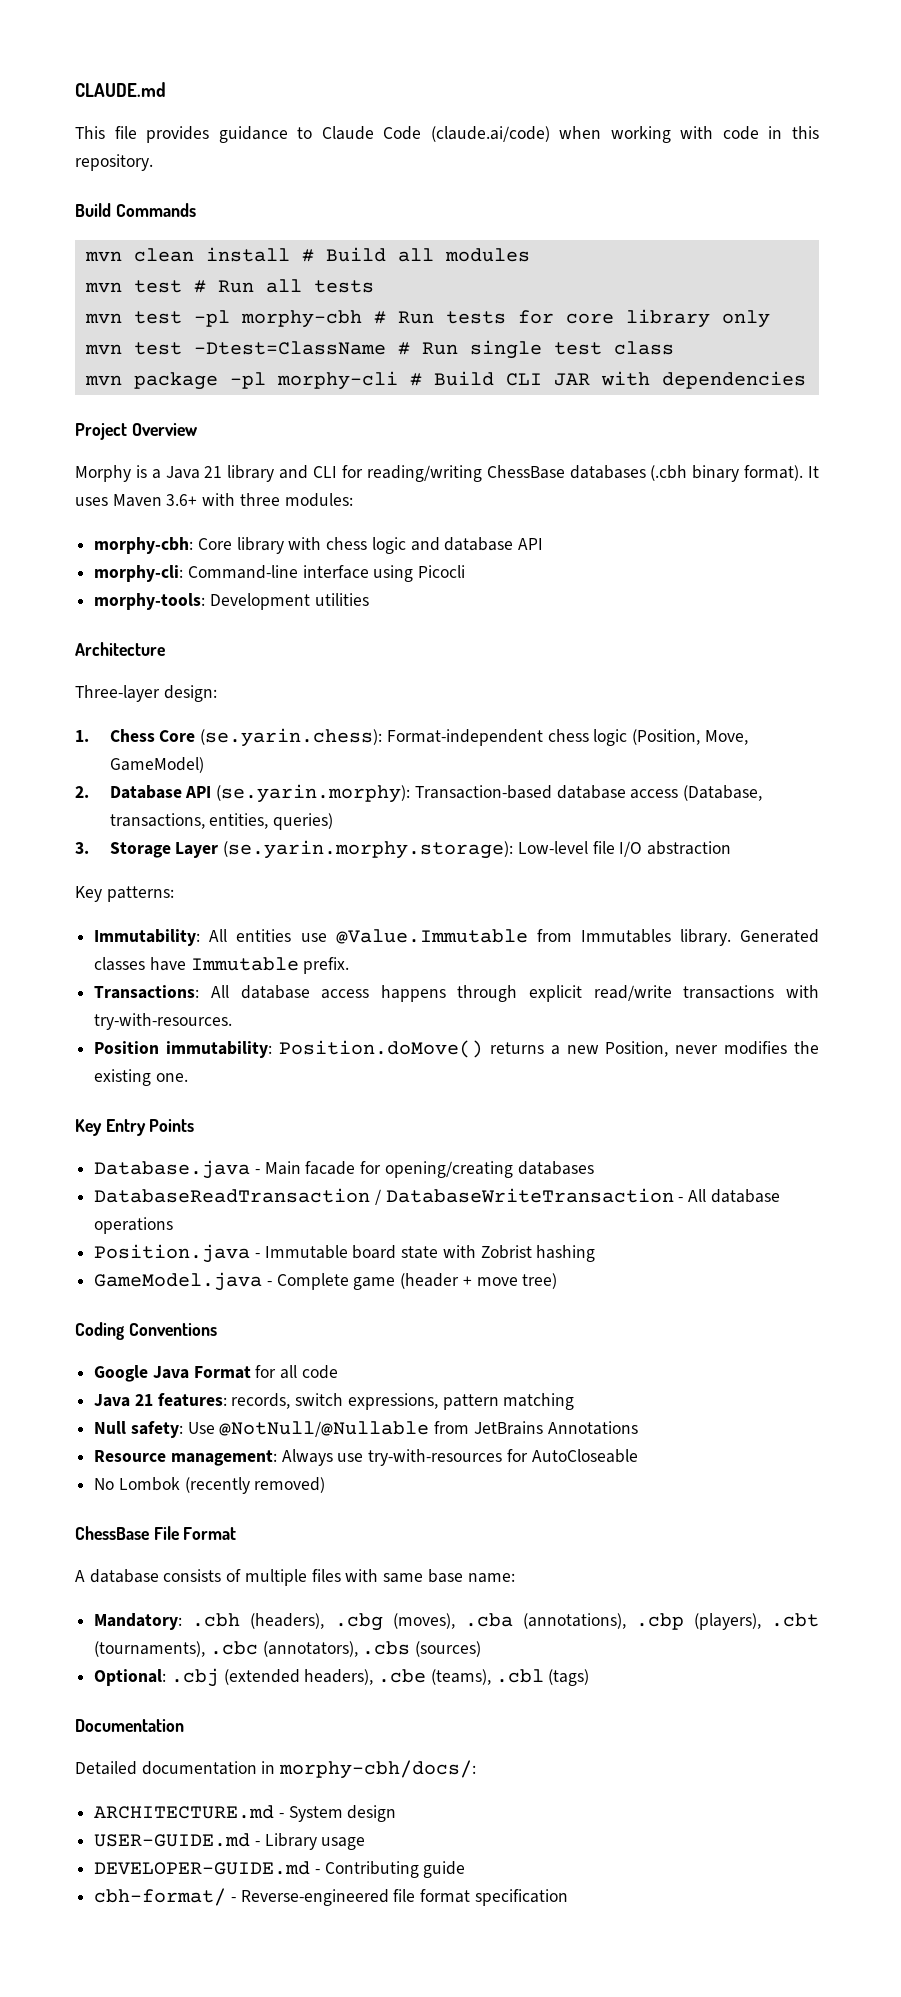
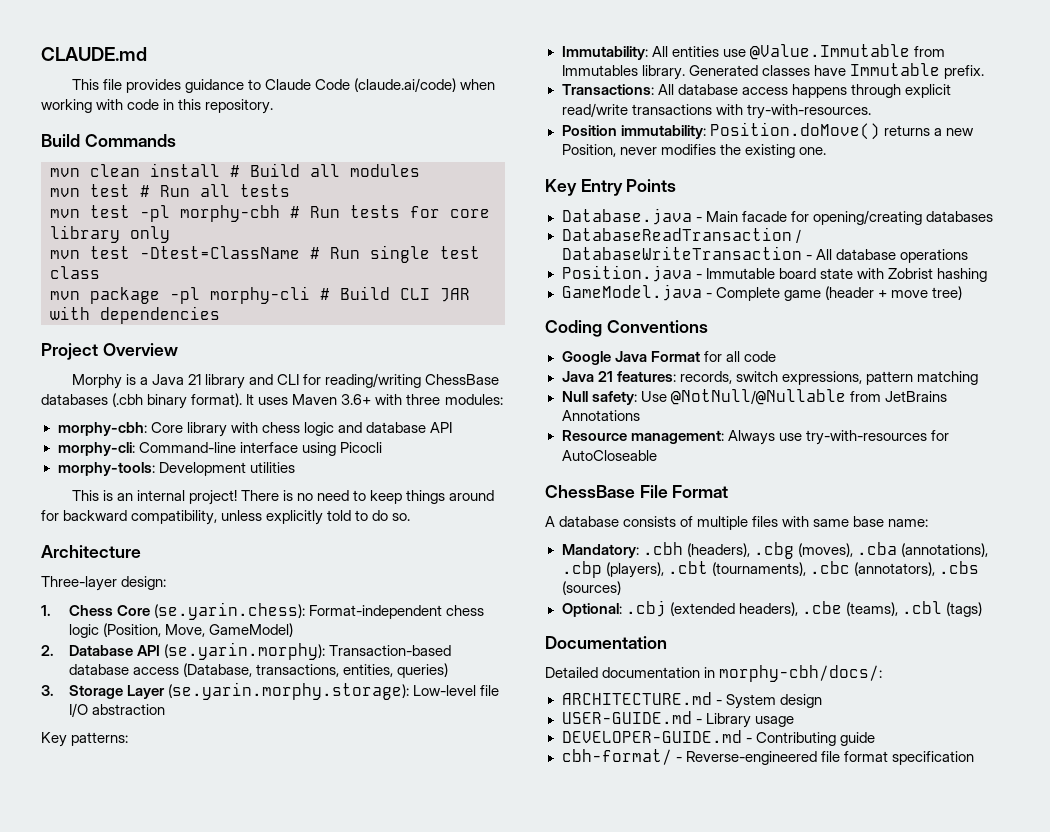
+ This is an internal project! There is no need to keep things around for backward compatibility, unless explicitly told to do so.
- No Lombok (recently removed)

